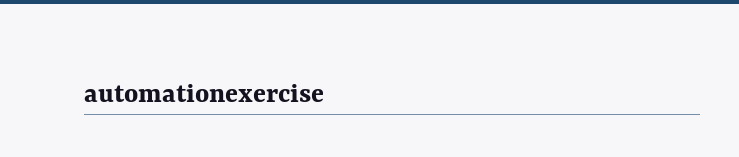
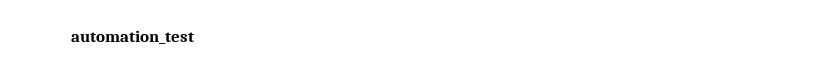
- automationexercise
+ automation_test

